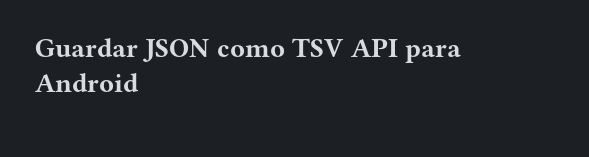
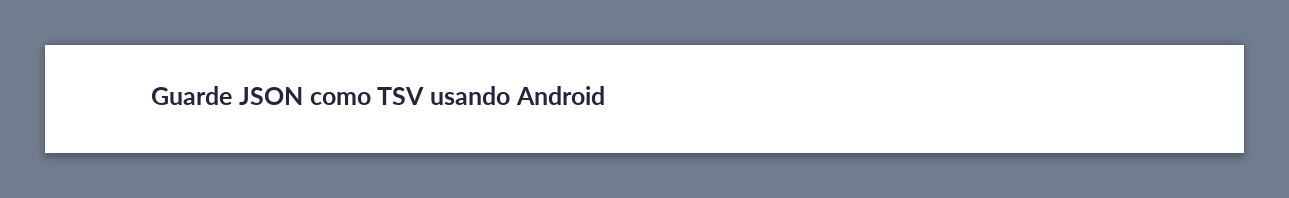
- Guardar JSON como TSV API para Android
+ Guarde JSON como TSV usando Android

